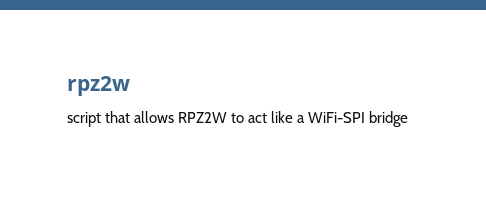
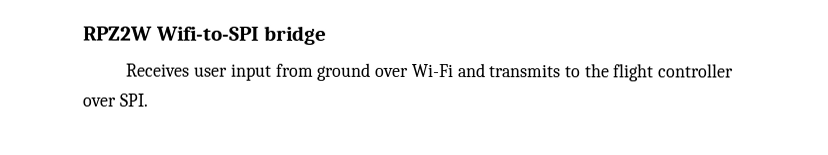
- rpz2w
- script that allows RPZ2W to act like a WiFi-SPI bridge
+ RPZ2W Wifi-to-SPI bridge
+ Receives user input from ground over Wi-Fi and transmits to the flight controller over SPI.

